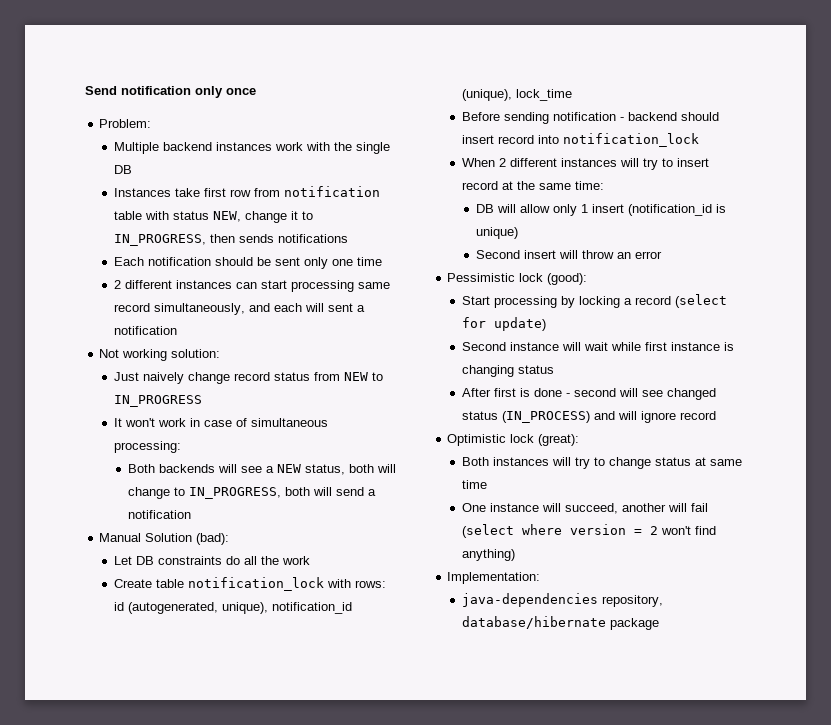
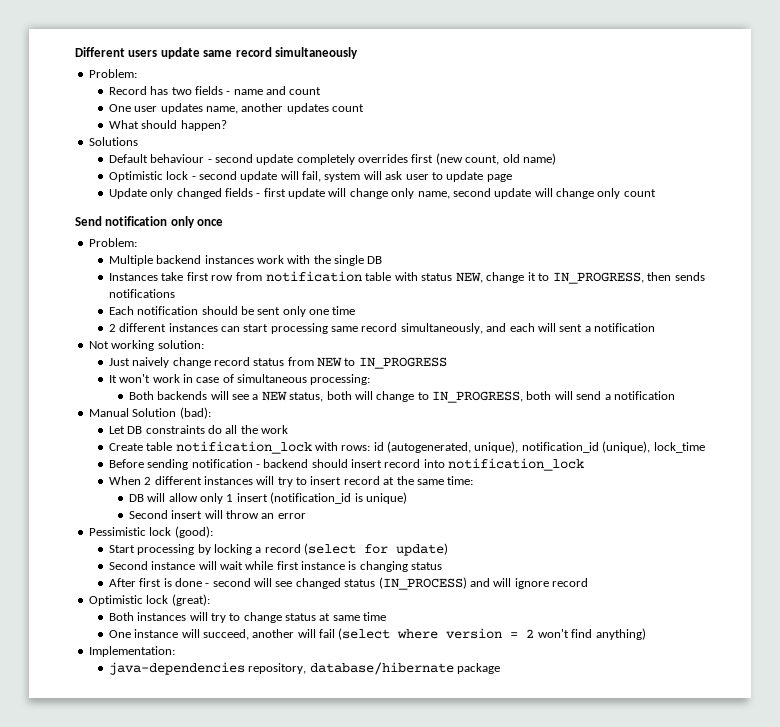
+ Different users update same record simultaneously
+ Problem:
+ Record has two fields - name and count
+ One user updates name, another updates count
+ What should happen?
+ Solutions
+ Default behaviour - second update completely overrides first (new count, old name)
+ Optimistic lock - second update will fail, system will ask user to update page
+ Update only changed fields - first update will change only name, second update will change only count

